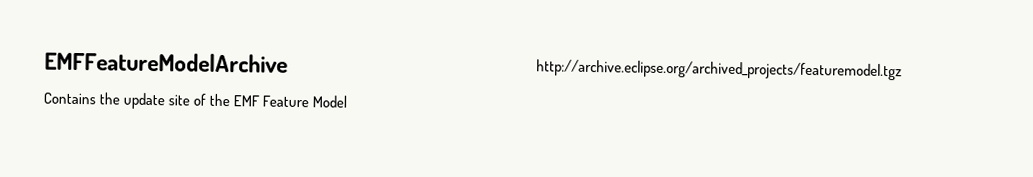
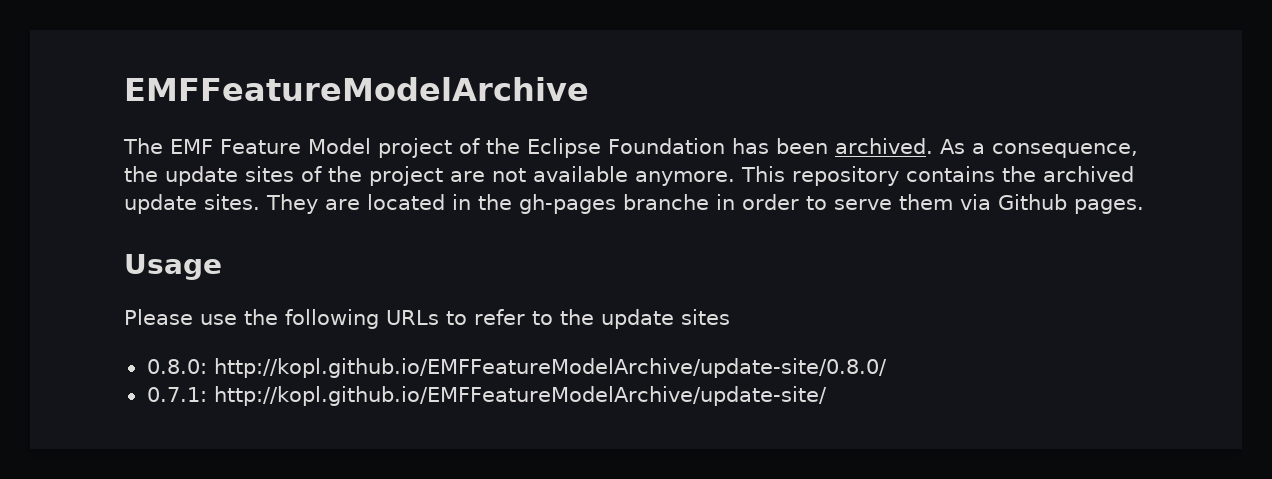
- Contains the update site of the EMF Feature Model http://archive.eclipse.org/archived_projects/featuremodel.tgz
+ The EMF Feature Model project of the Eclipse Foundation has been archived. As a consequence, the update sites of the project are not available anymore. This repository contains the archived update sites. They are located in the gh-pages branche in order to serve them via Github pages.
+ Usage
+ Please use the following URLs to refer to the update sites
+ 0.8.0: http://kopl.github.io/EMFFeatureModelArchive/update-site/0.8.0/
+ 0.7.1: http://kopl.github.io/EMFFeatureModelArchive/update-site/

